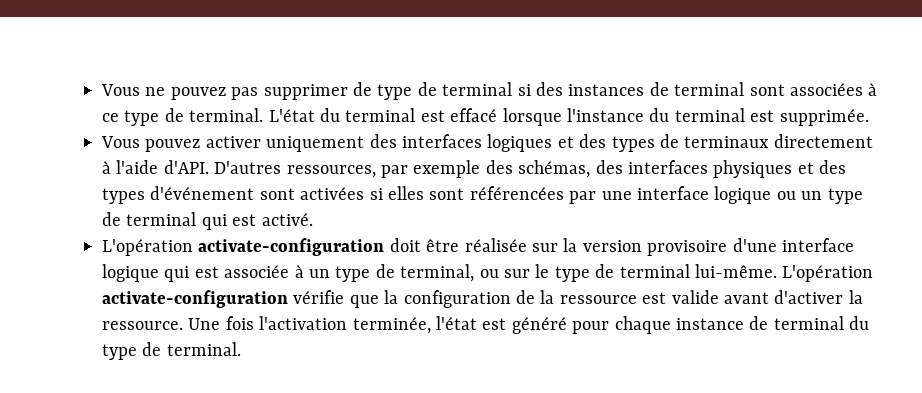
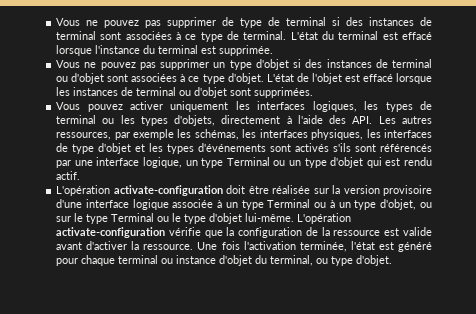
- Vous pouvez activer uniquement des interfaces logiques et des types de terminaux directement à l'aide d'API. D'autres ressources, par exemple des schémas, des interfaces physiques et des types d'événement sont activées si elles sont référencées par une interface logique ou un type de terminal qui est activé.
+ Vous ne pouvez pas supprimer un type d'objet si des instances de terminal ou d'objet sont associées à ce type d'objet. L'état de l'objet est effacé lorsque les instances de terminal ou d'objet sont supprimées.
+ Vous pouvez activer uniquement les interfaces logiques, les types de terminal ou les types d'objets, directement à l'aide des API. Les autres ressources, par exemple les schémas, les interfaces physiques, les interfaces de type d'objet et les types d'événements sont activés s'ils sont référencés par une interface logique, un type Terminal ou un type d'objet qui est rendu actif.
- L'opération activate-configuration doit être réalisée sur la version provisoire d'une interface logique qui est associée à un type de terminal, ou sur le type de terminal lui-même.
+ L'opération activate-configuration doit être réalisée sur la version provisoire d'une interface logique associée à un type Terminal ou à un type d'objet, ou sur le type Terminal ou le type d'objet lui-même.
- Une fois l'activation terminée, l'état est généré pour chaque instance de terminal du type de terminal.
+ Une fois l'activation terminée, l'état est généré pour chaque terminal ou instance d'objet du terminal, ou type d'objet.

